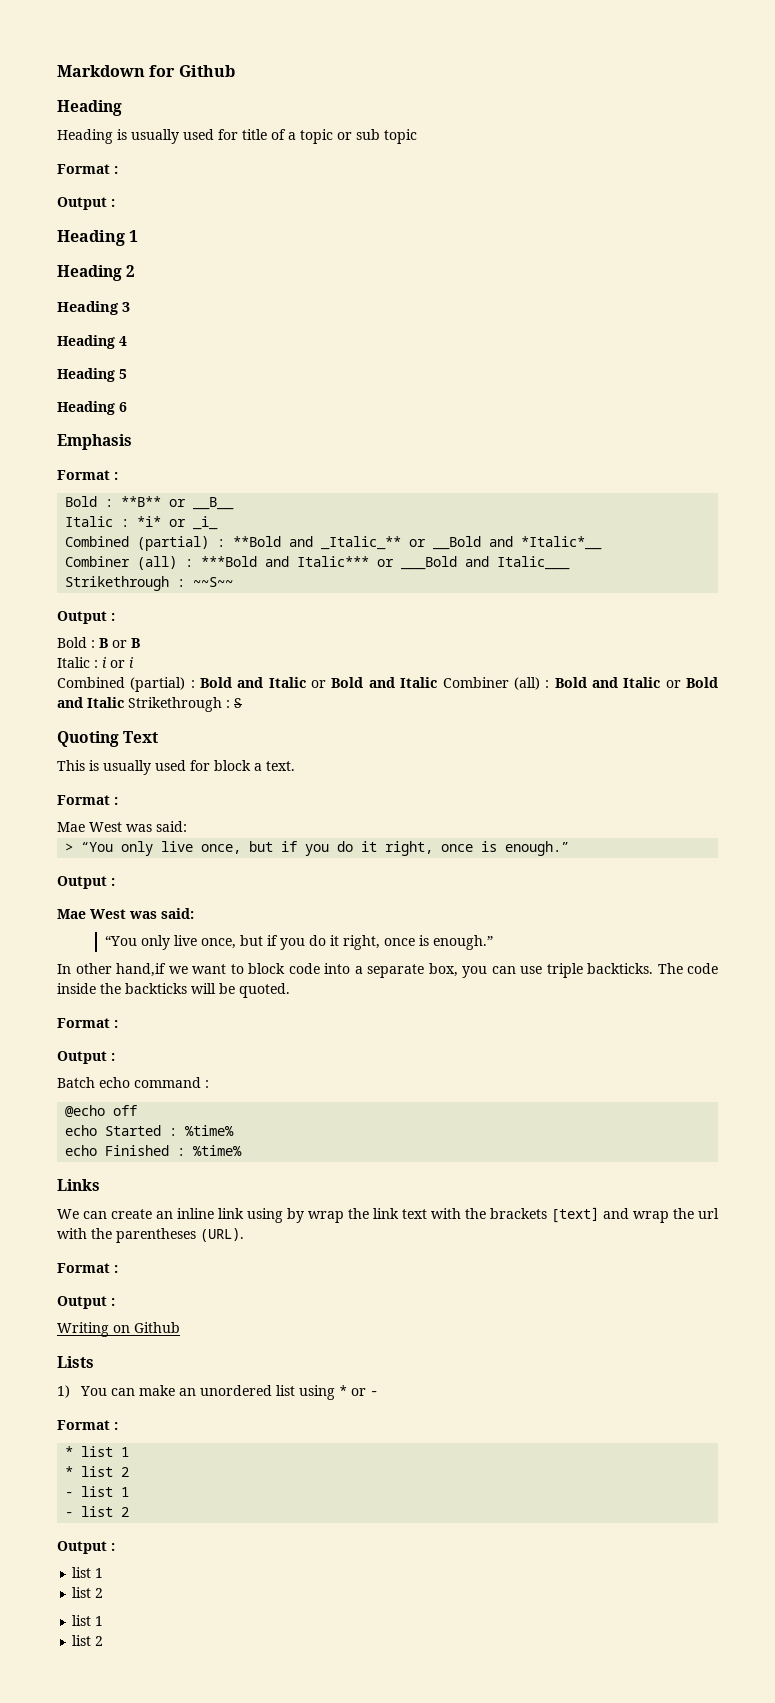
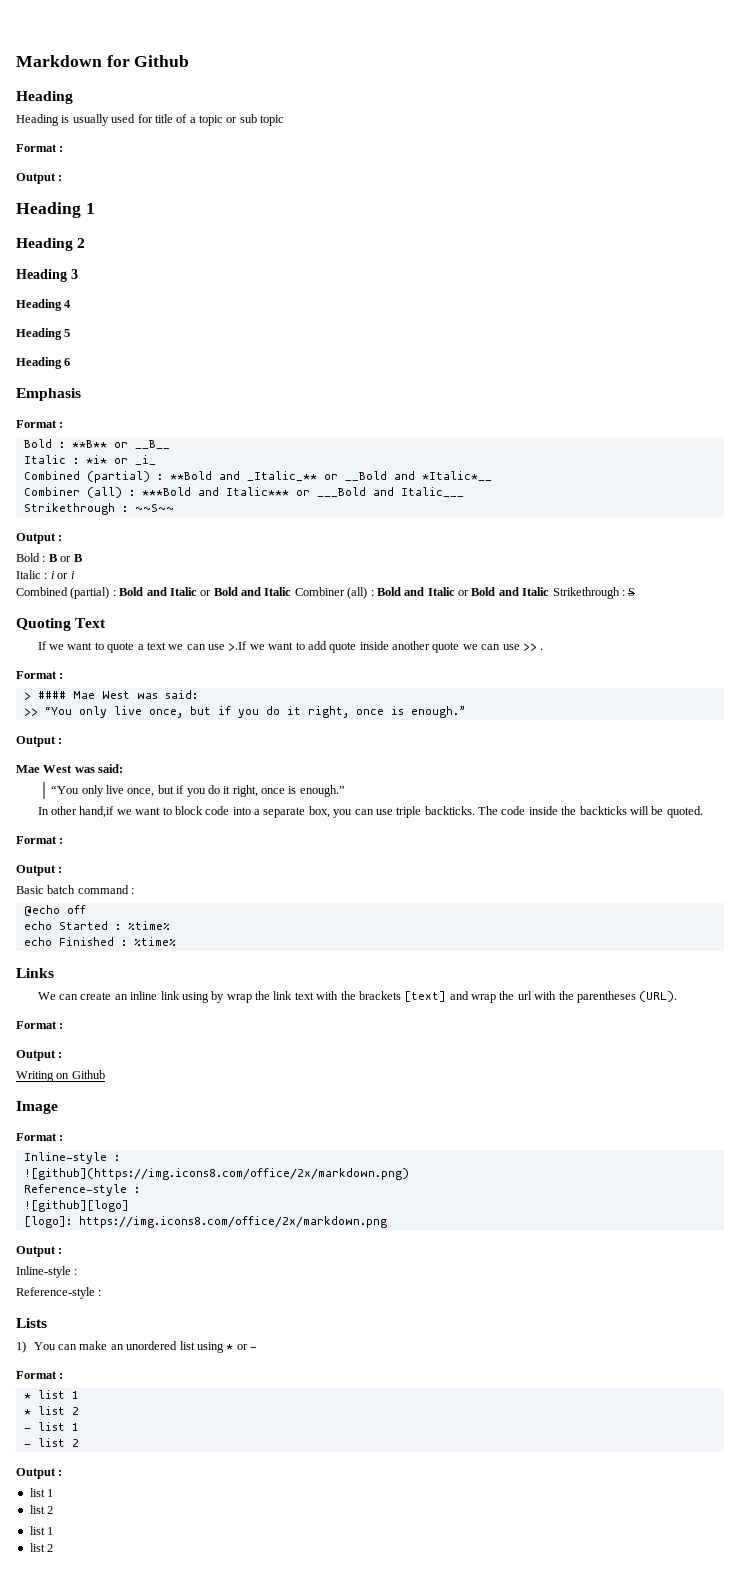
- This is usually used for block a text.
+ If we want to quote a text we can use >.If we want to add quote inside another quote we can use >> .
  Format :
- Mae West was said:
- > “You only live once, but if you do it right, once is enough.”
+ > #### Mae West was said:
+ >> “You only live once, but if you do it right, once is enough.”
- Batch echo command :
+ Basic batch command :
+ Image
+ Format :
+ Inline-style :
+ ![github](https://img.icons8.com/office/2x/markdown.png)
+ Reference-style :
+ ![github][logo]
+ [logo]: https://img.icons8.com/office/2x/markdown.png
+ Output :
+ Inline-style :
+ Reference-style :

